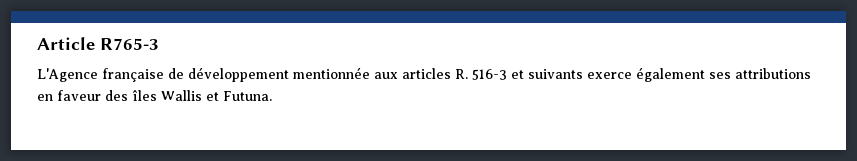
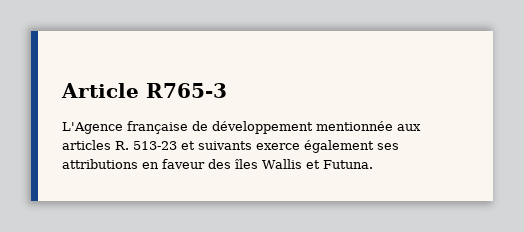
- L'Agence française de développement mentionnée aux articles R. 516-3 et suivants exerce également ses attributions en faveur des îles Wallis et Futuna.
+ L'Agence française de développement mentionnée aux articles R. 513-23 et suivants exerce également ses attributions en faveur des îles Wallis et Futuna.

